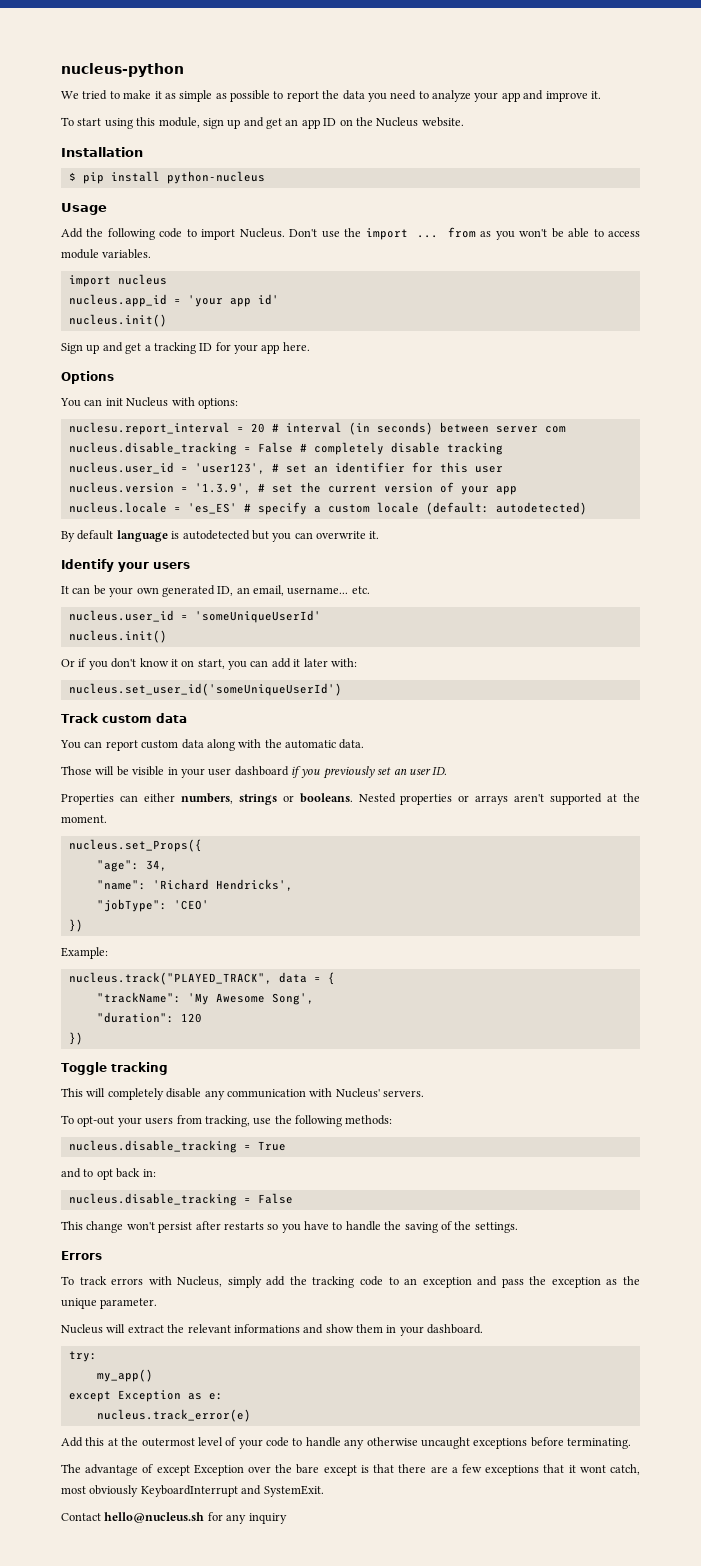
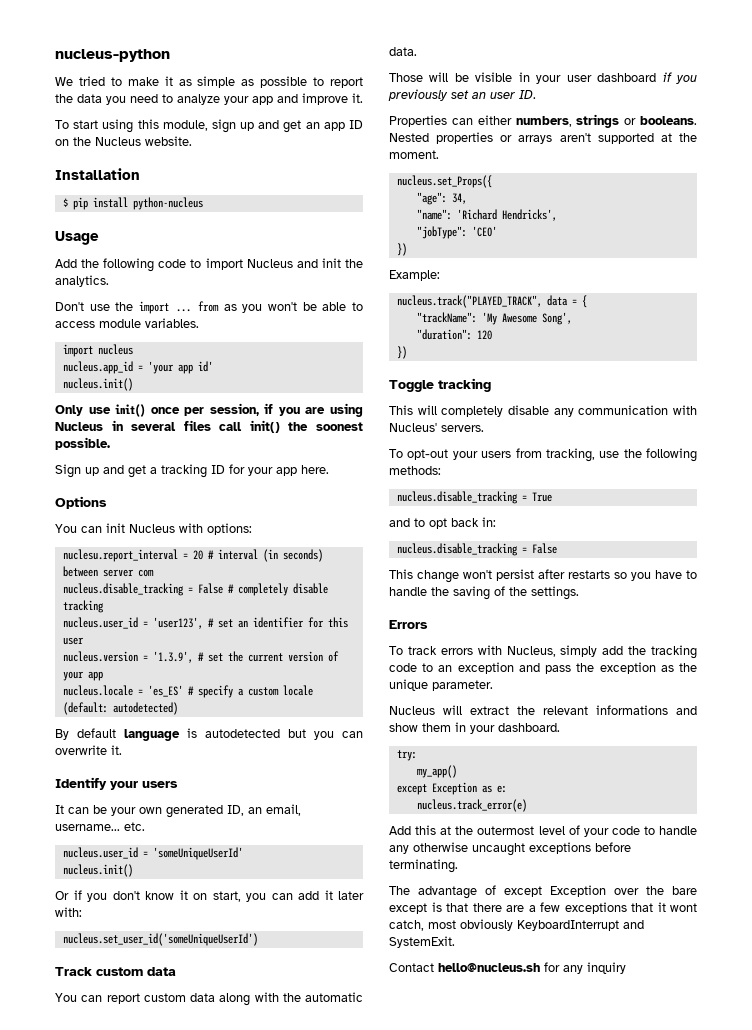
- Add the following code to import Nucleus. Don't use the import ... from as you won't be able to access module variables.
+ Add the following code to import Nucleus and init the analytics.
+ Don't use the import ... from as you won't be able to access module variables.
+ Only use init() once per session, if you are using Nucleus in several files call init() the soonest possible.

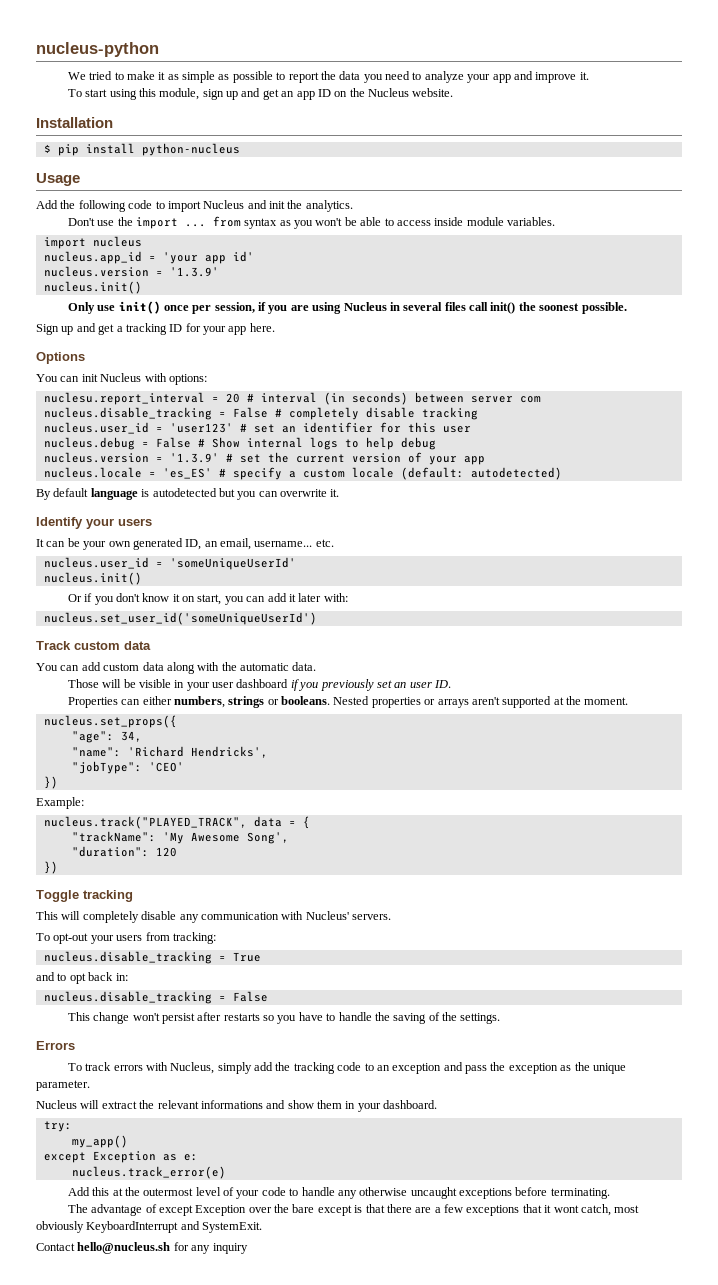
- Don't use the import ... from as you won't be able to access module variables.
+ Don't use the import ... from syntax as you won't be able to access inside module variables.
  nucleus.app_id = 'your app id'
+ nucleus.version = '1.3.9'
- nucleus.user_id = 'user123', # set an identifier for this user
+ nucleus.user_id = 'user123' # set an identifier for this user
- nucleus.version = '1.3.9', # set the current version of your app
+ nucleus.debug = False # Show internal logs to help debug
+ nucleus.version = '1.3.9' # set the current version of your app
- You can report custom data along with the automatic data.
+ You can add custom data along with the automatic data.
- nucleus.set_Props({
+ nucleus.set_props({
- To opt-out your users from tracking, use the following methods:
+ To opt-out your users from tracking:

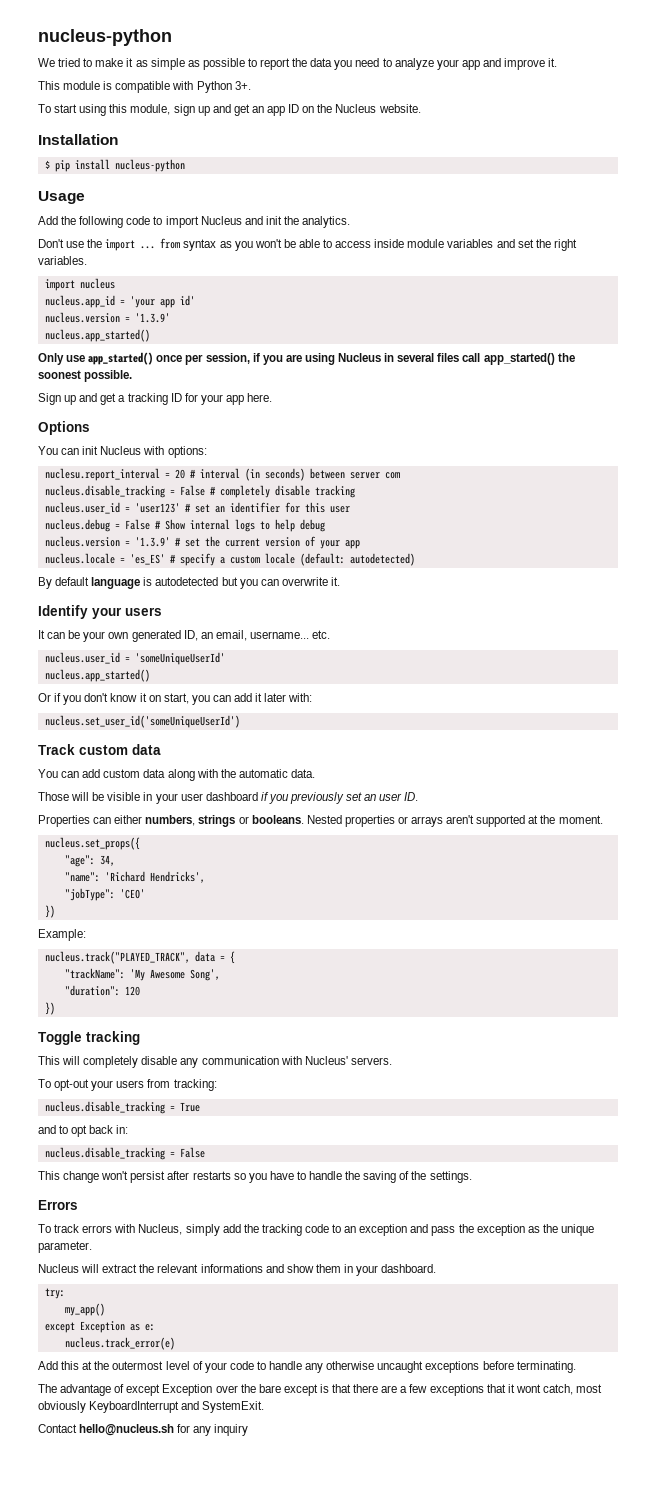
+ This module is compatible with Python 3+.
- $ pip install python-nucleus
+ $ pip install nucleus-python
- Don't use the import ... from syntax as you won't be able to access inside module variables.
+ Don't use the import ... from syntax as you won't be able to access inside module variables and set the right variables.
  nucleus.app_id = 'your app id'
  nucleus.version = '1.3.9'
- nucleus.init()
+ nucleus.app_started()
- Only use init() once per session, if you are using Nucleus in several files call init() the soonest possible.
+ Only use app_started() once per session, if you are using Nucleus in several files call app_started() the soonest possible.
  nucleus.user_id = 'someUniqueUserId'
- nucleus.init()
+ nucleus.app_started()

